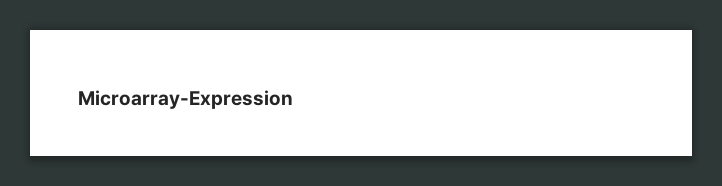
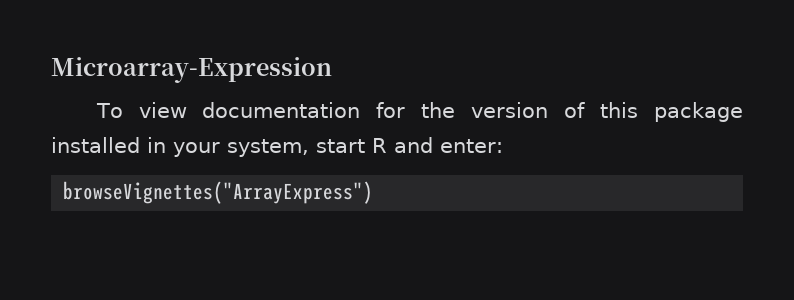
+ To view documentation for the version of this package installed in your system, start R and enter:
+ browseVignettes("ArrayExpress")

